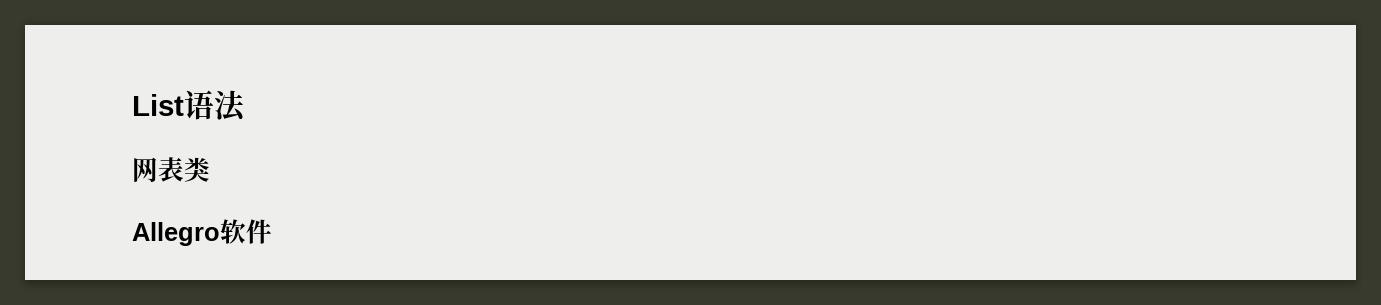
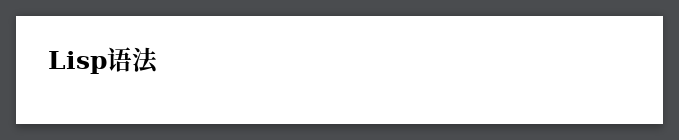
- List语法
+ Lisp语法
- 网表类
- Allegro软件

